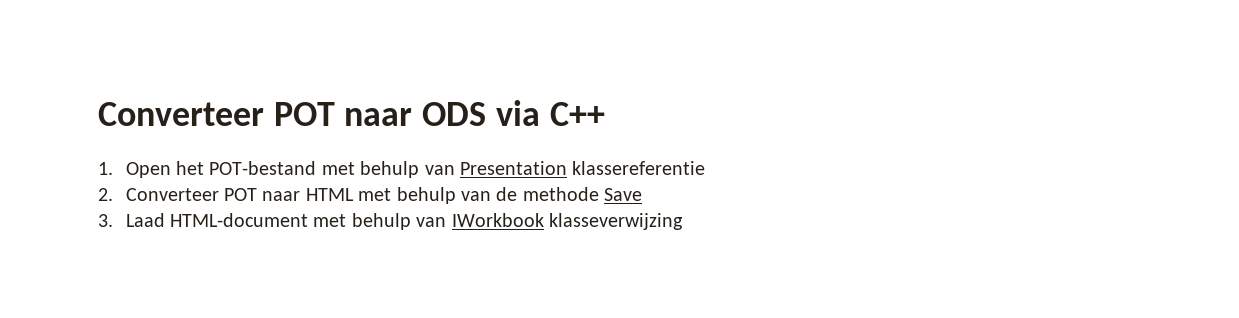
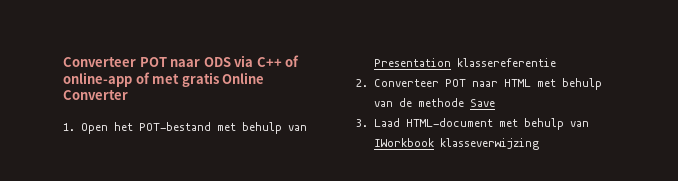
- Converteer POT naar ODS via C++
+ Converteer POT naar ODS via C++ of online-app of met gratis Online Converter

